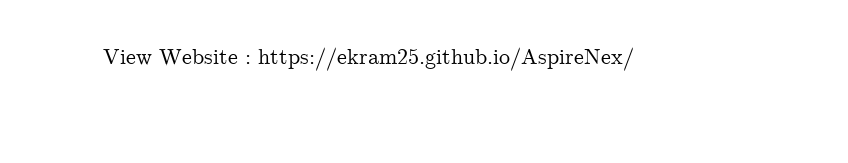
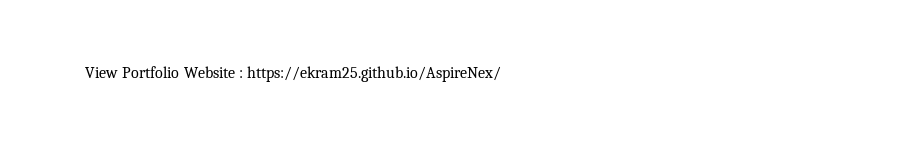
- View Website : https://ekram25.github.io/AspireNex/
+ View Portfolio Website : https://ekram25.github.io/AspireNex/

